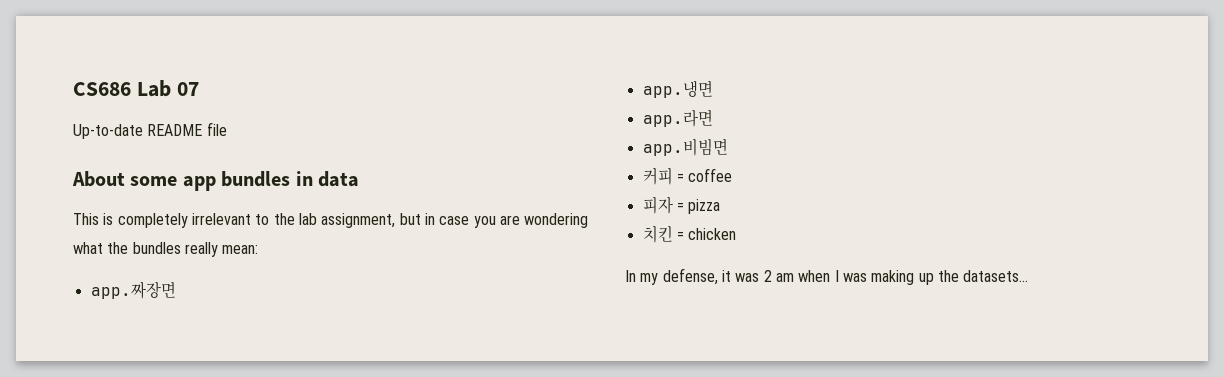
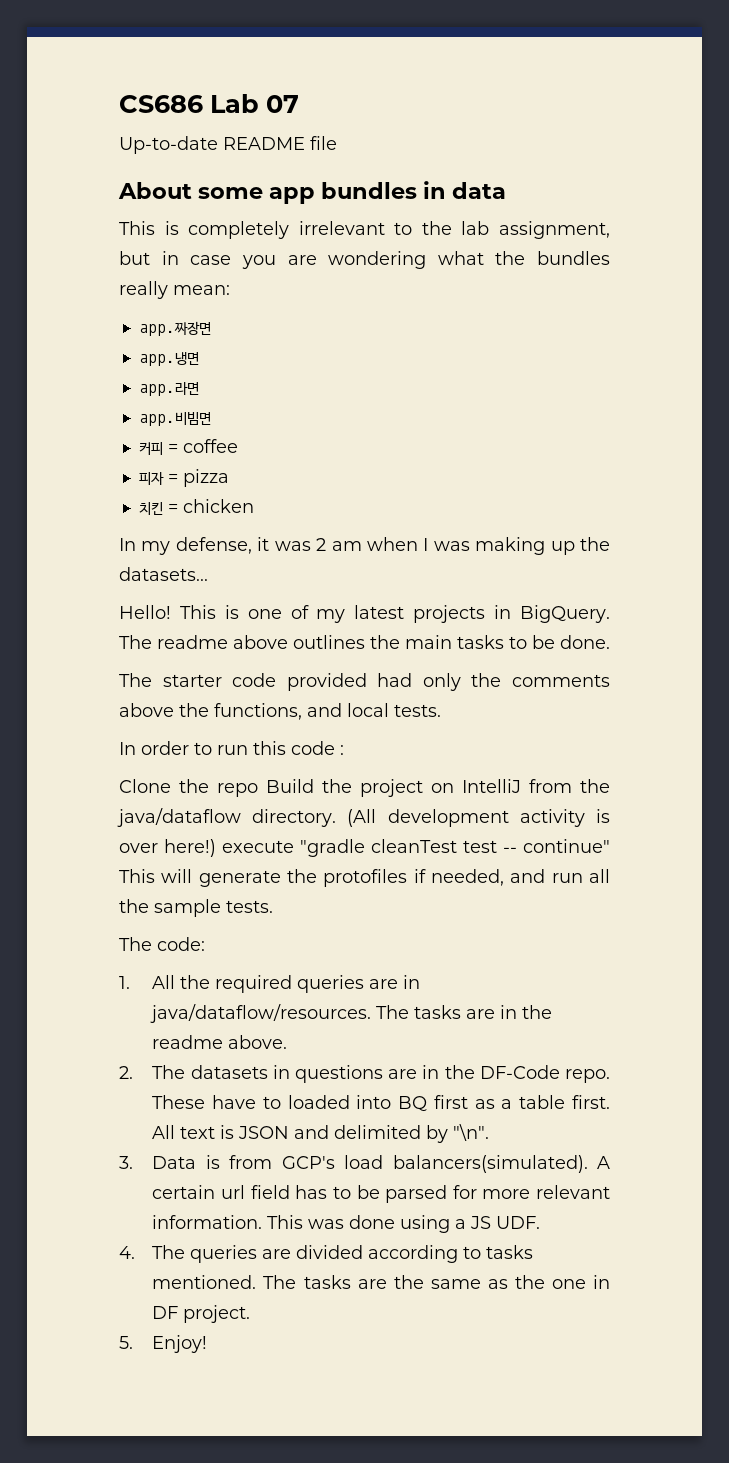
+ Hello! This is one of my latest projects in BigQuery. The readme above outlines the main tasks to be done.
+ The starter code provided had only the comments above the functions, and local tests.
+ In order to run this code :
+ Clone the repo Build the project on IntelliJ from the java/dataflow directory. (All development activity is over here!) execute "gradle cleanTest test -- continue" This will generate the protofiles if needed, and run all the sample tests.
+ The code:
+ 1. All the required queries are in java/dataflow/resources. The tasks are in the readme above.
+ 2. The datasets in questions are in the DF-Code repo. These have to loaded into BQ first as a table first. All text is JSON and delimited by "\n".
+ 3. Data is from GCP's load balancers(simulated). A certain url field has to be parsed for more relevant information. This was done using a JS UDF.
+ 4. The queries are divided according to tasks mentioned. The tasks are the same as the one in DF project.
+ 5. Enjoy!

